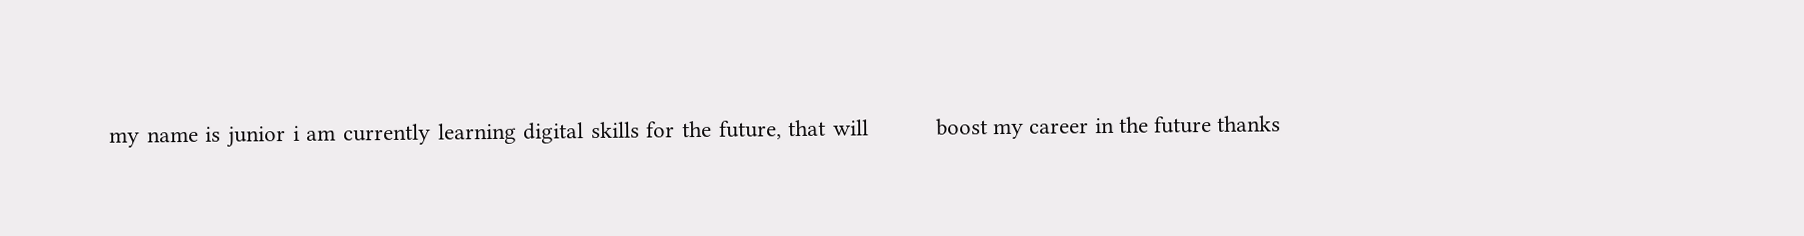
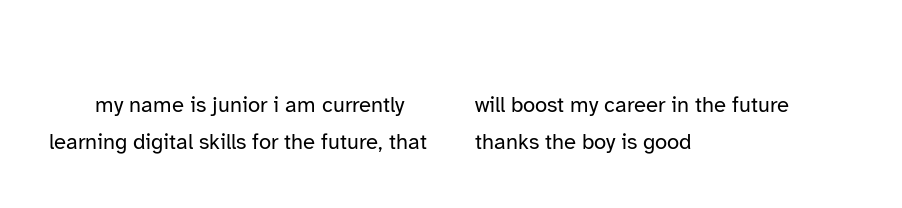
- my name is junior i am currently learning digital skills for the future, that will boost my career in the future thanks
+ my name is junior i am currently learning digital skills for the future, that will boost my career in the future thanks the boy is good

